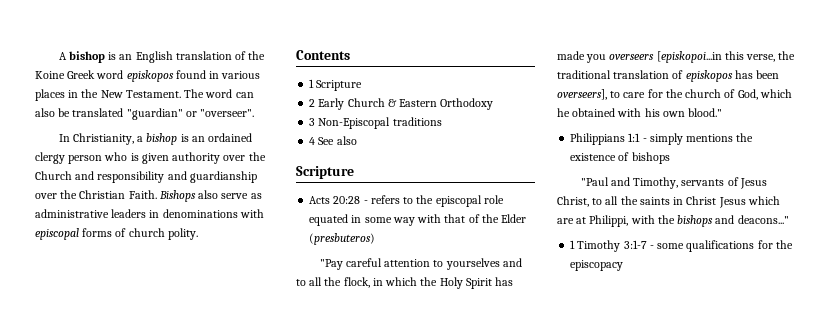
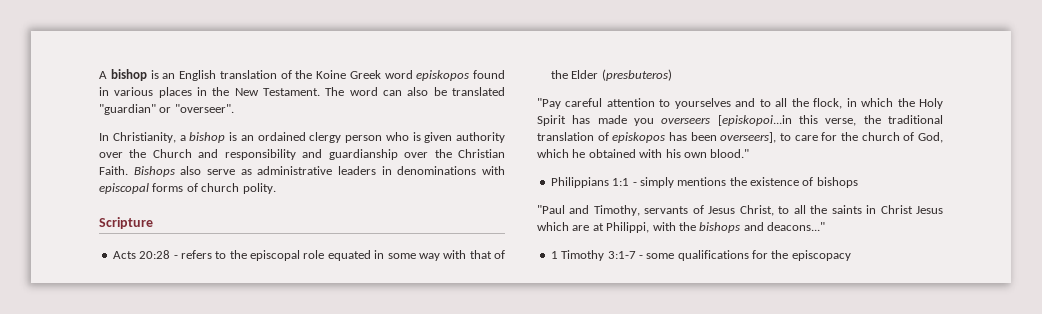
- Contents
- 1 Scripture
- 2 Early Church & Eastern Orthodoxy
- 3 Non-Episcopal traditions
- 4 See also

